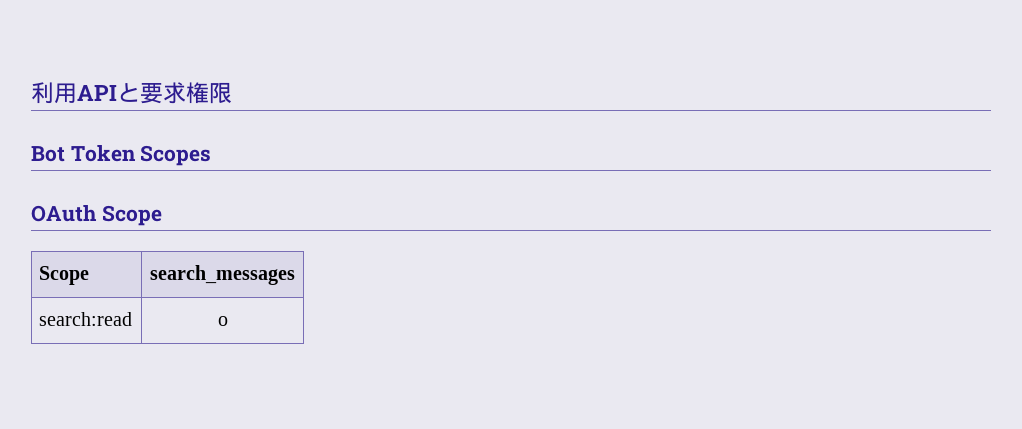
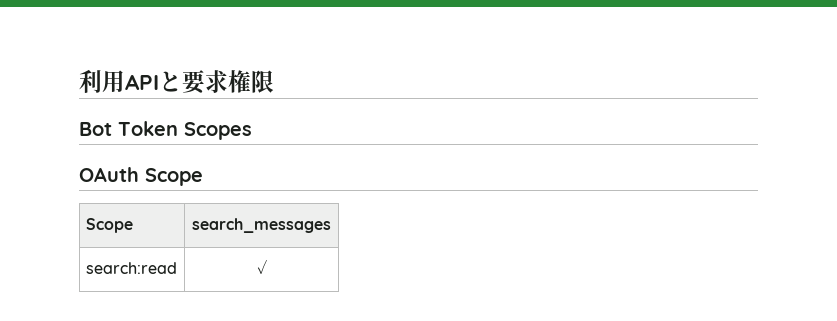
- search:read | o
+ search:read | ✓

